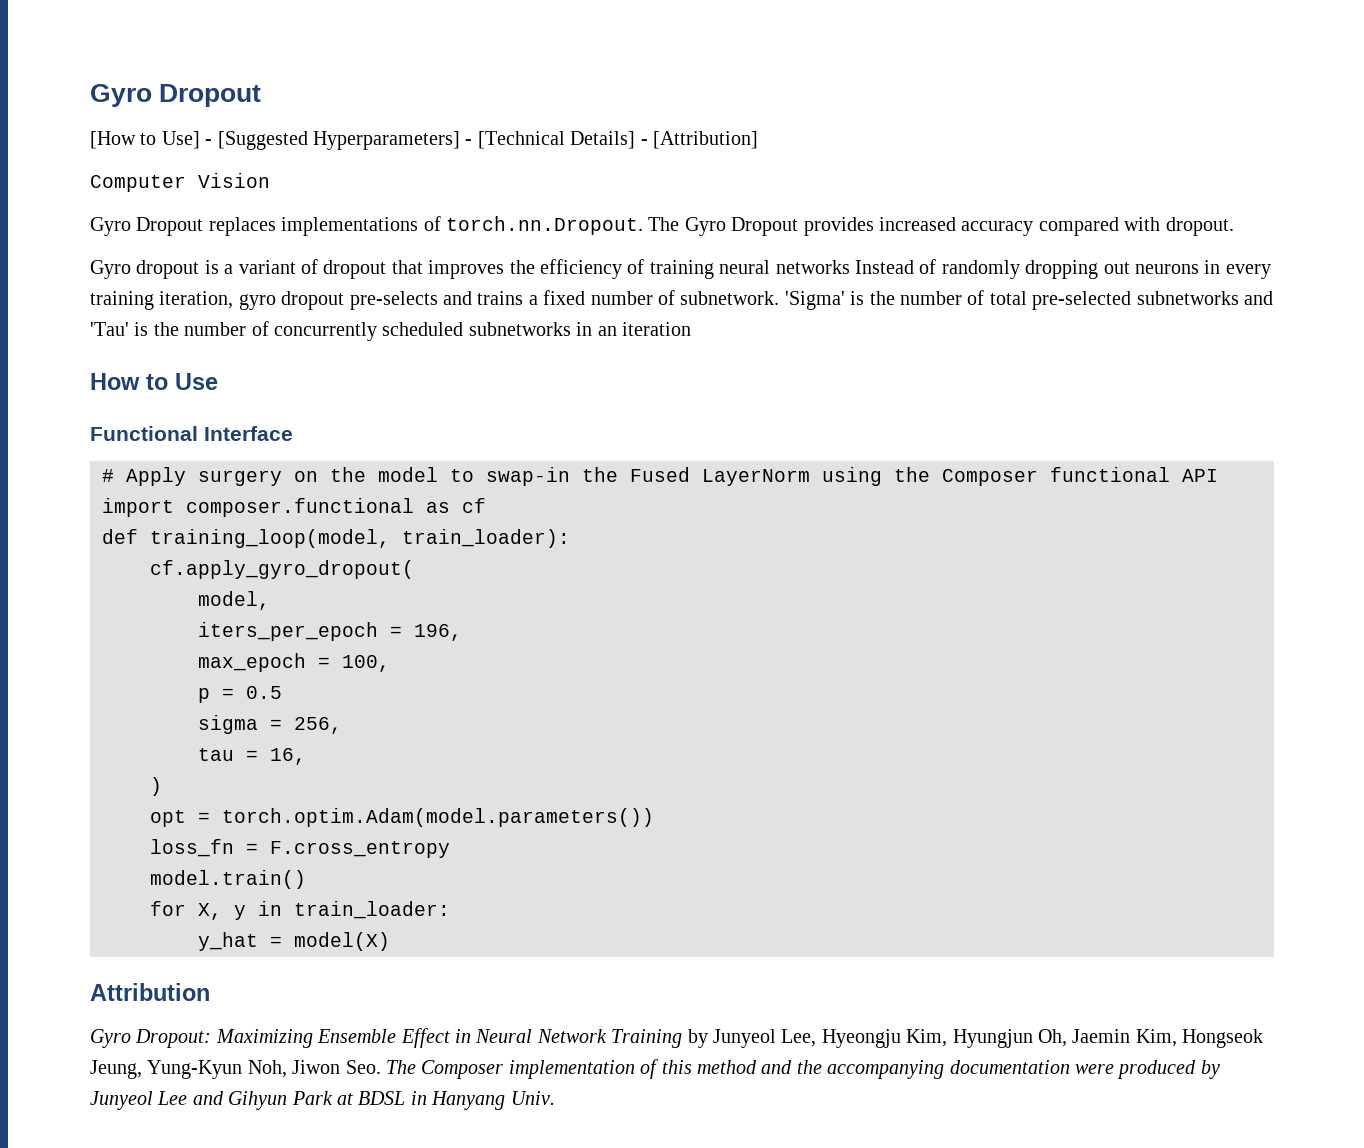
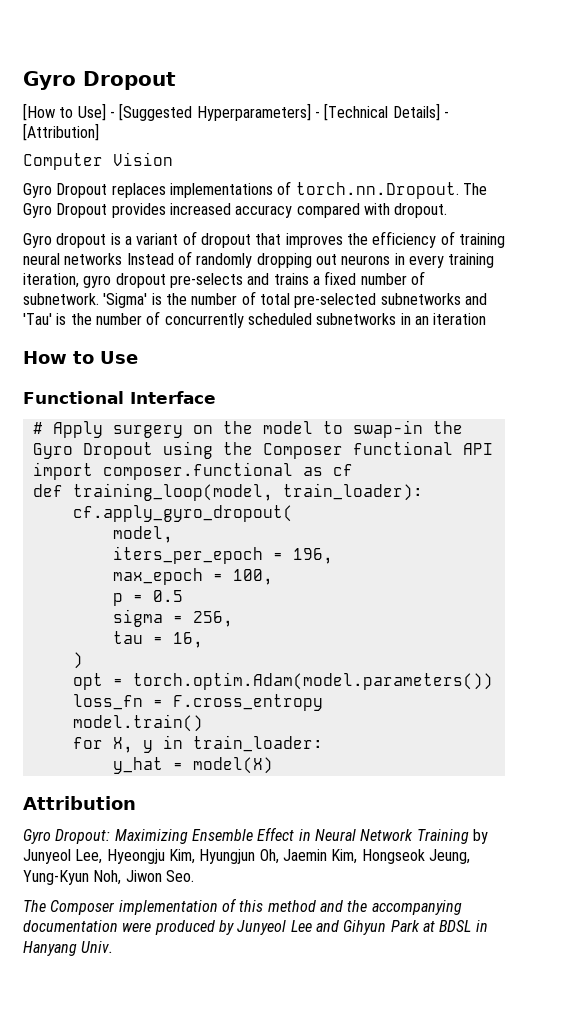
- # Apply surgery on the model to swap-in the Fused LayerNorm using the Composer functional API
+ # Apply surgery on the model to swap-in the Gyro Dropout using the Composer functional API
- Gyro Dropout: Maximizing Ensemble Effect in Neural Network Training by Junyeol Lee, Hyeongju Kim, Hyungjun Oh, Jaemin Kim, Hongseok Jeung, Yung-Kyun Noh, Jiwon Seo. The Composer implementation of this method and the accompanying documentation were produced by Junyeol Lee and Gihyun Park at BDSL in Hanyang Univ.
+ Gyro Dropout: Maximizing Ensemble Effect in Neural Network Training by Junyeol Lee, Hyeongju Kim, Hyungjun Oh, Jaemin Kim, Hongseok Jeung, Yung-Kyun Noh, Jiwon Seo.
+ The Composer implementation of this method and the accompanying documentation were produced by Junyeol Lee and Gihyun Park at BDSL in Hanyang Univ.

